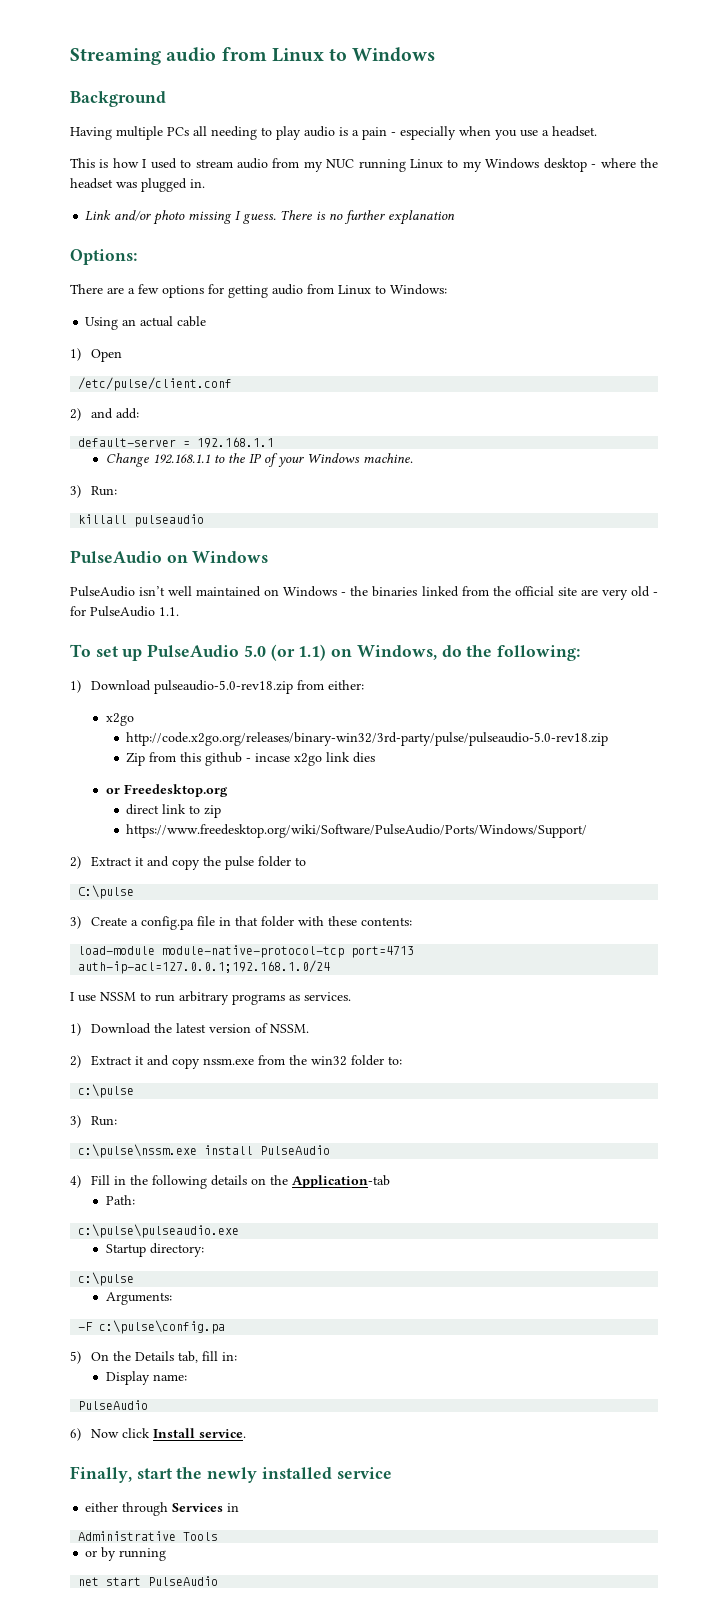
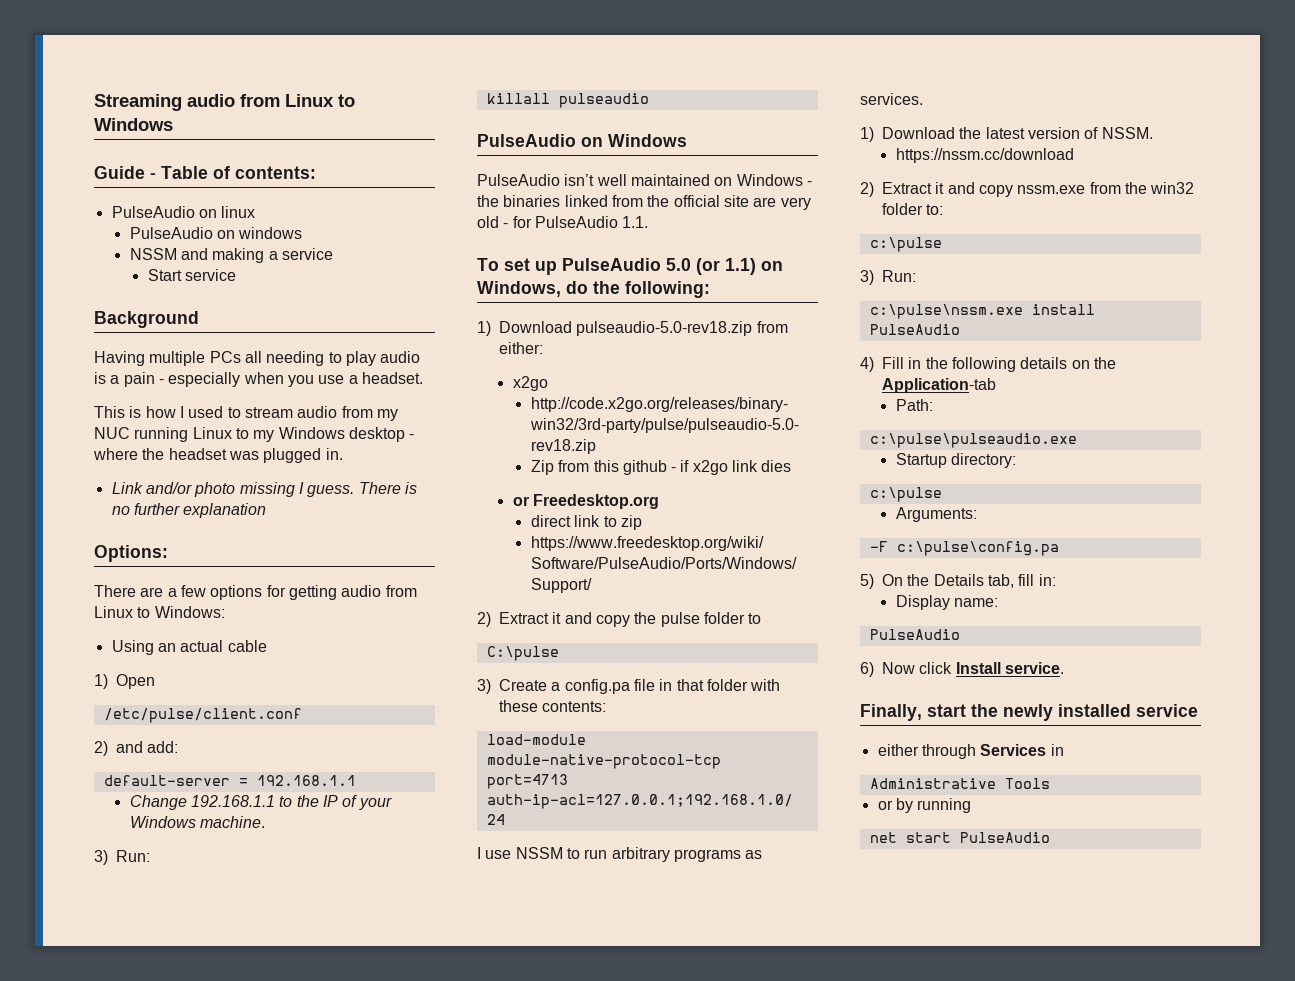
+ Guide - Table of contents:
+ PulseAudio on linux
+ PulseAudio on windows
+ NSSM and making a service
+ Start service
- Zip from this github - incase x2go link dies
+ Zip from this github - if x2go link dies
+ https://nssm.cc/download

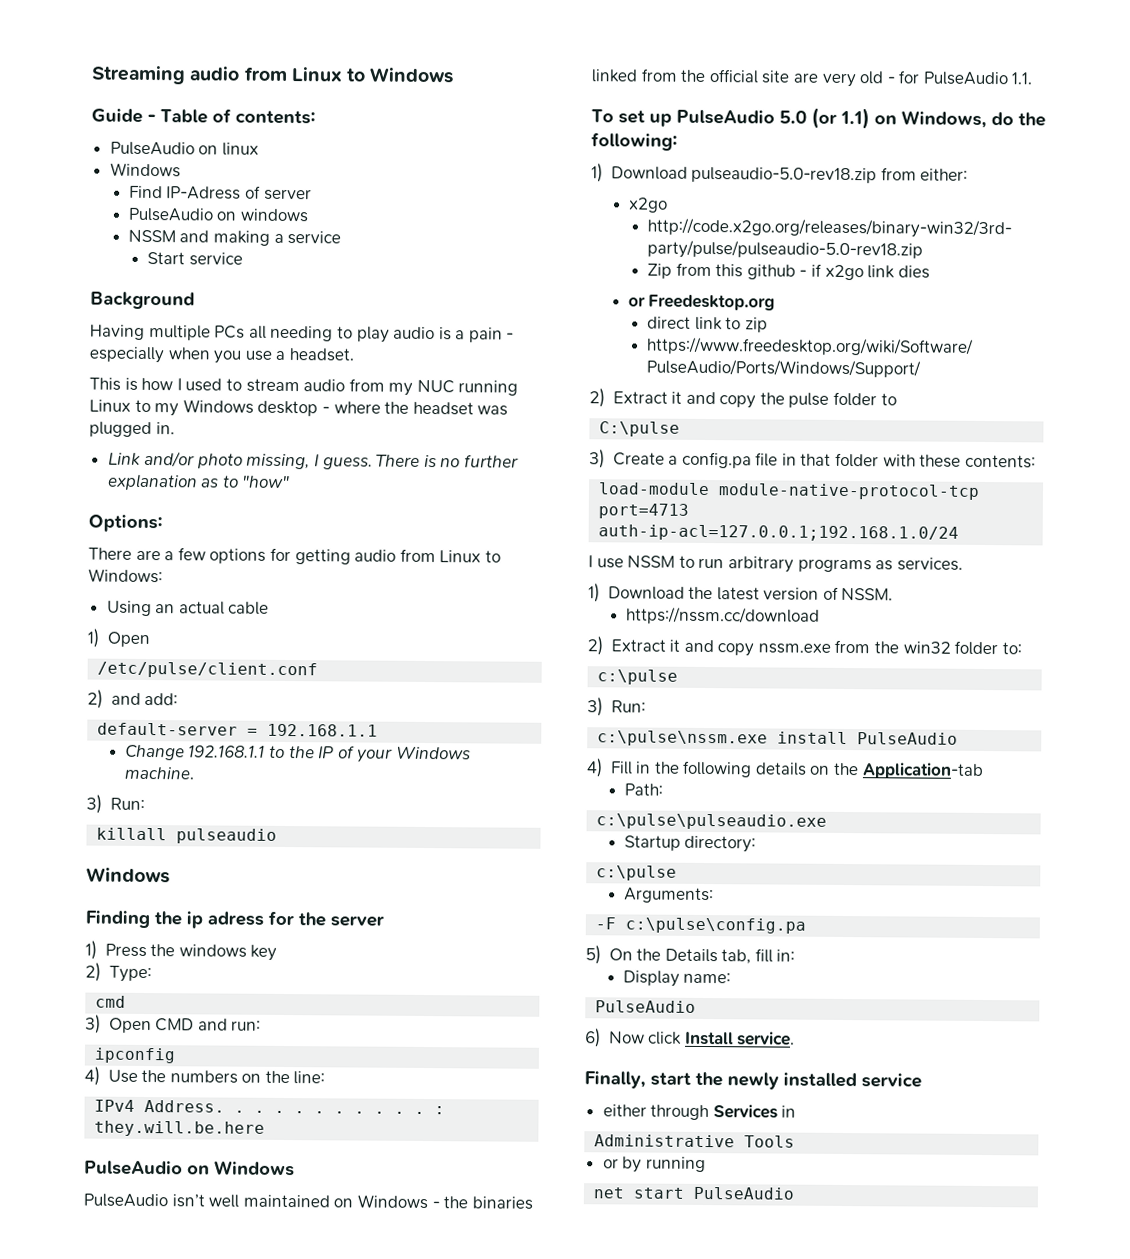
  PulseAudio on linux
+ Windows
+ Find IP-Adress of server
- Link and/or photo missing I guess.
+ Link and/or photo missing, I guess.
- There is no further explanation
+ There is no further explanation as to "how"
  killall pulseaudio
+ Windows
+ Finding the ip adress for the server
+ 1) Press the windows key
+ 2) Type:
+ cmd
+ 3) Open CMD and run:
+ ipconfig
+ 4) Use the numbers on the line:
+ IPv4 Address. . . . . . . . . . . : they.will.be.here

